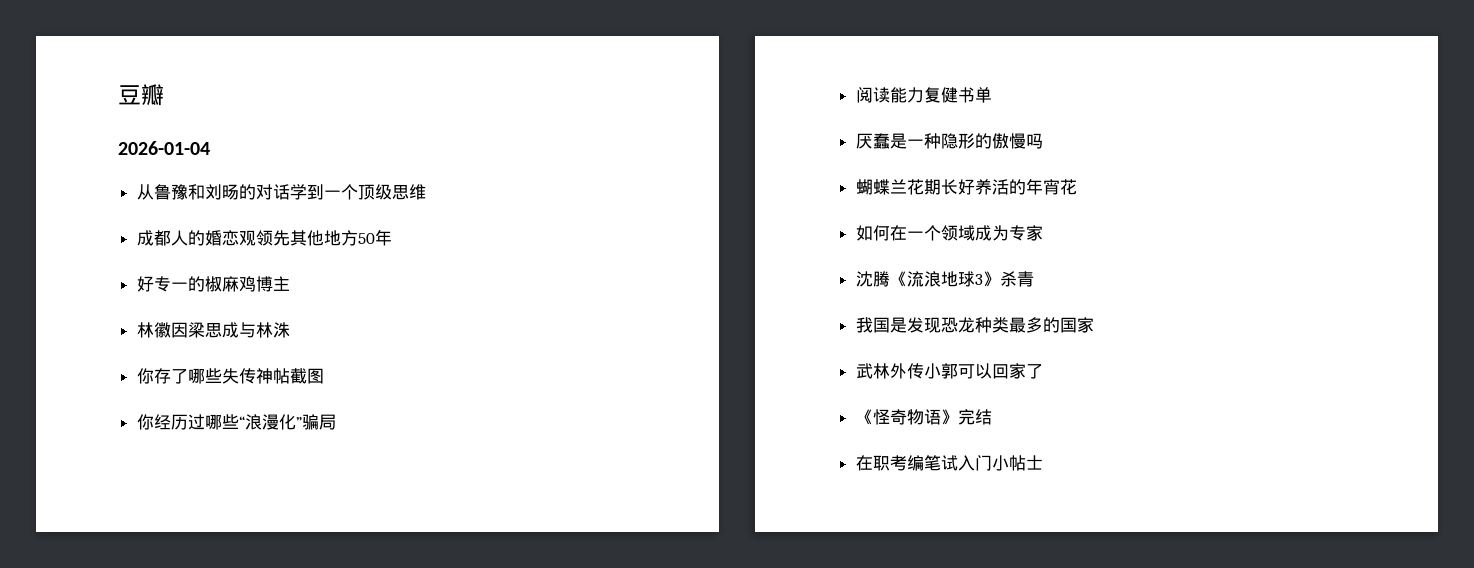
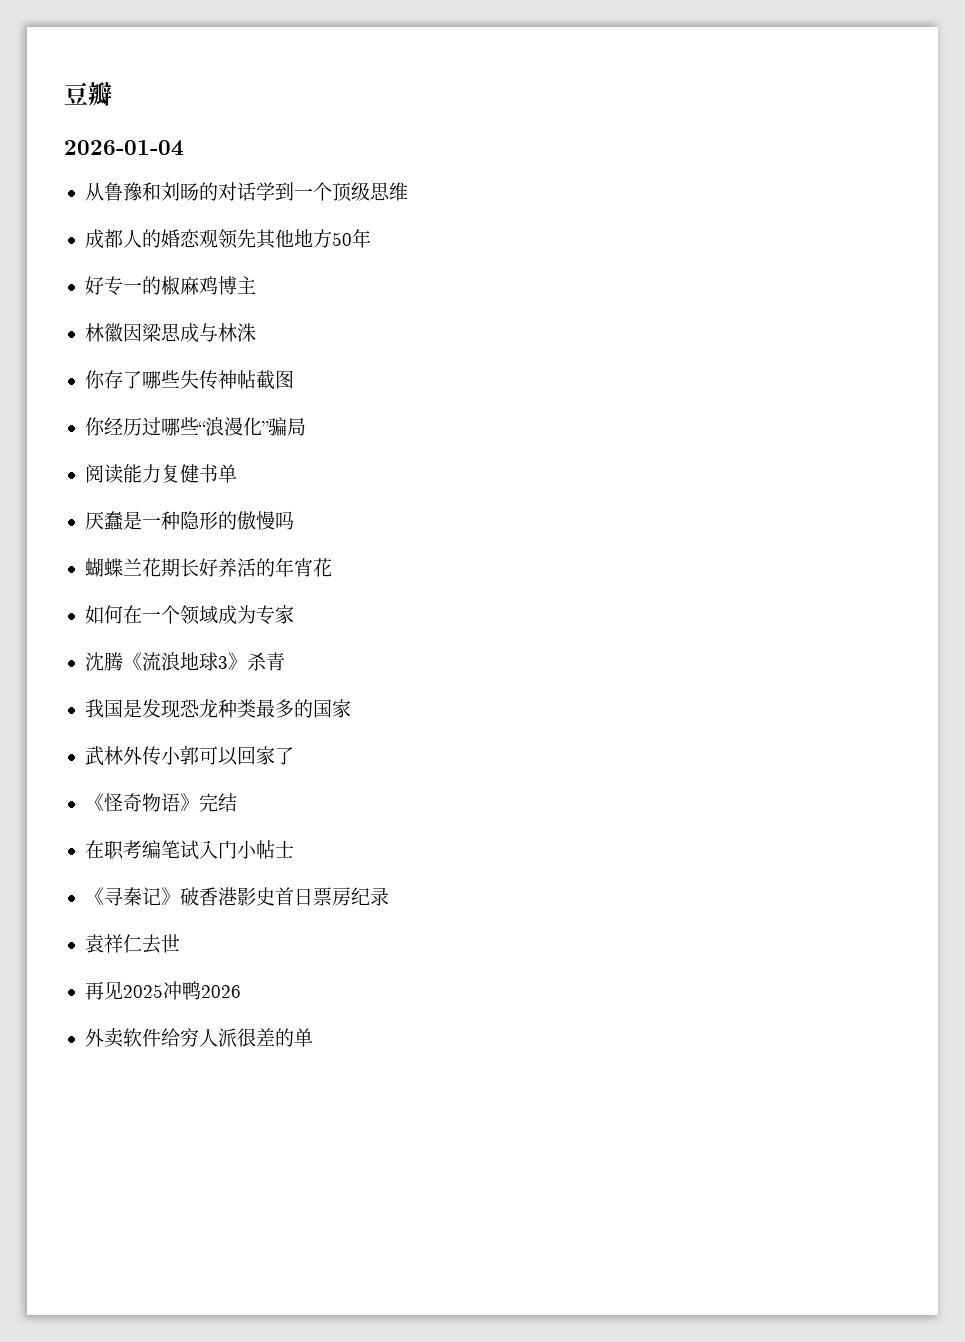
+ 《寻秦记》破香港影史首日票房纪录
+ 袁祥仁去世
+ 再见2025冲鸭2026
+ 外卖软件给穷人派很差的单

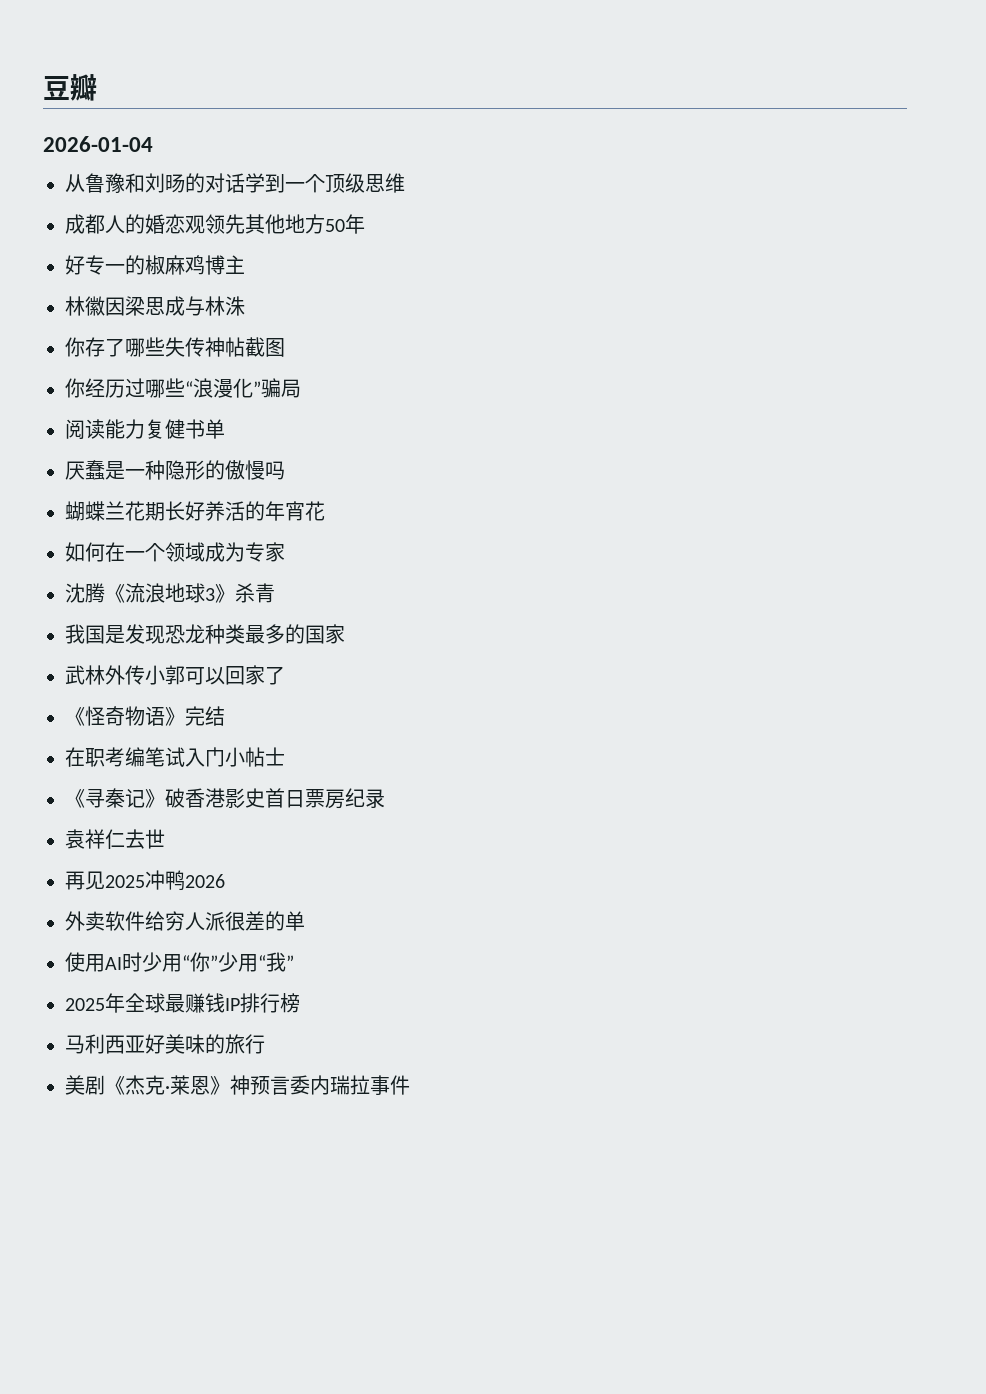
+ 使用AI时少用“你”少用“我”
+ 2025年全球最赚钱IP排行榜
+ 马利西亚好美味的旅行
+ 美剧《杰克·莱恩》神预言委内瑞拉事件

